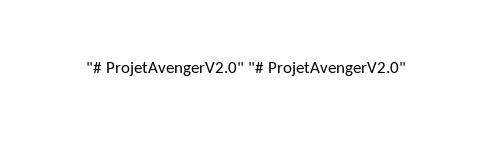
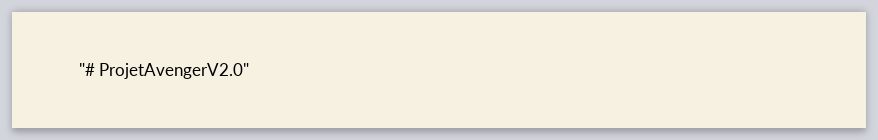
- "# ProjetAvengerV2.0" "# ProjetAvengerV2.0"
+ "# ProjetAvengerV2.0"

